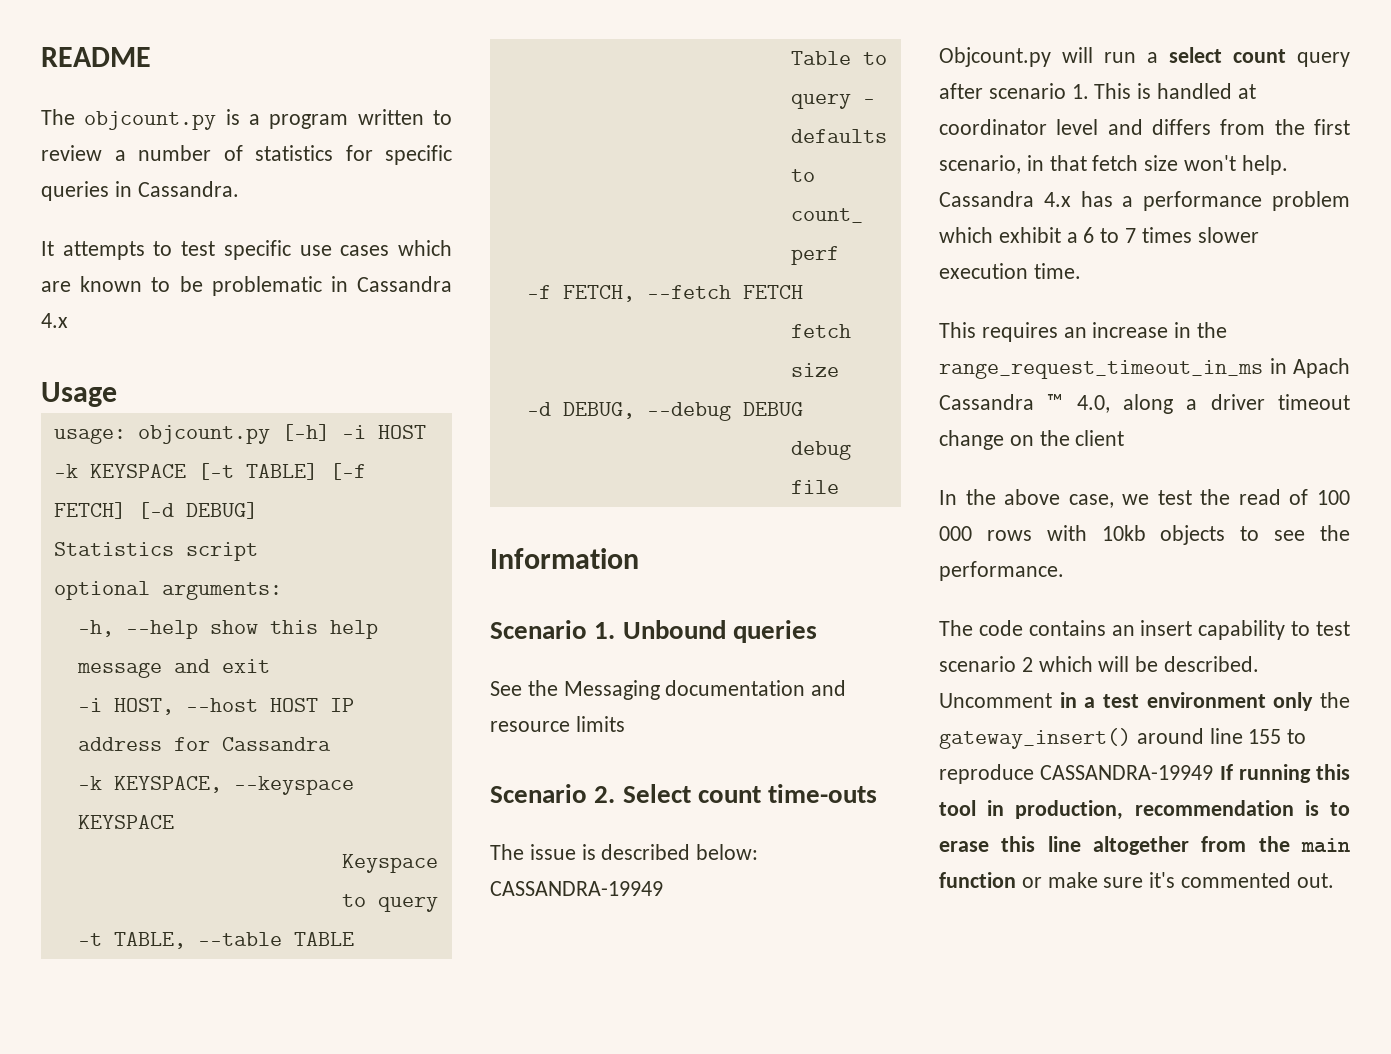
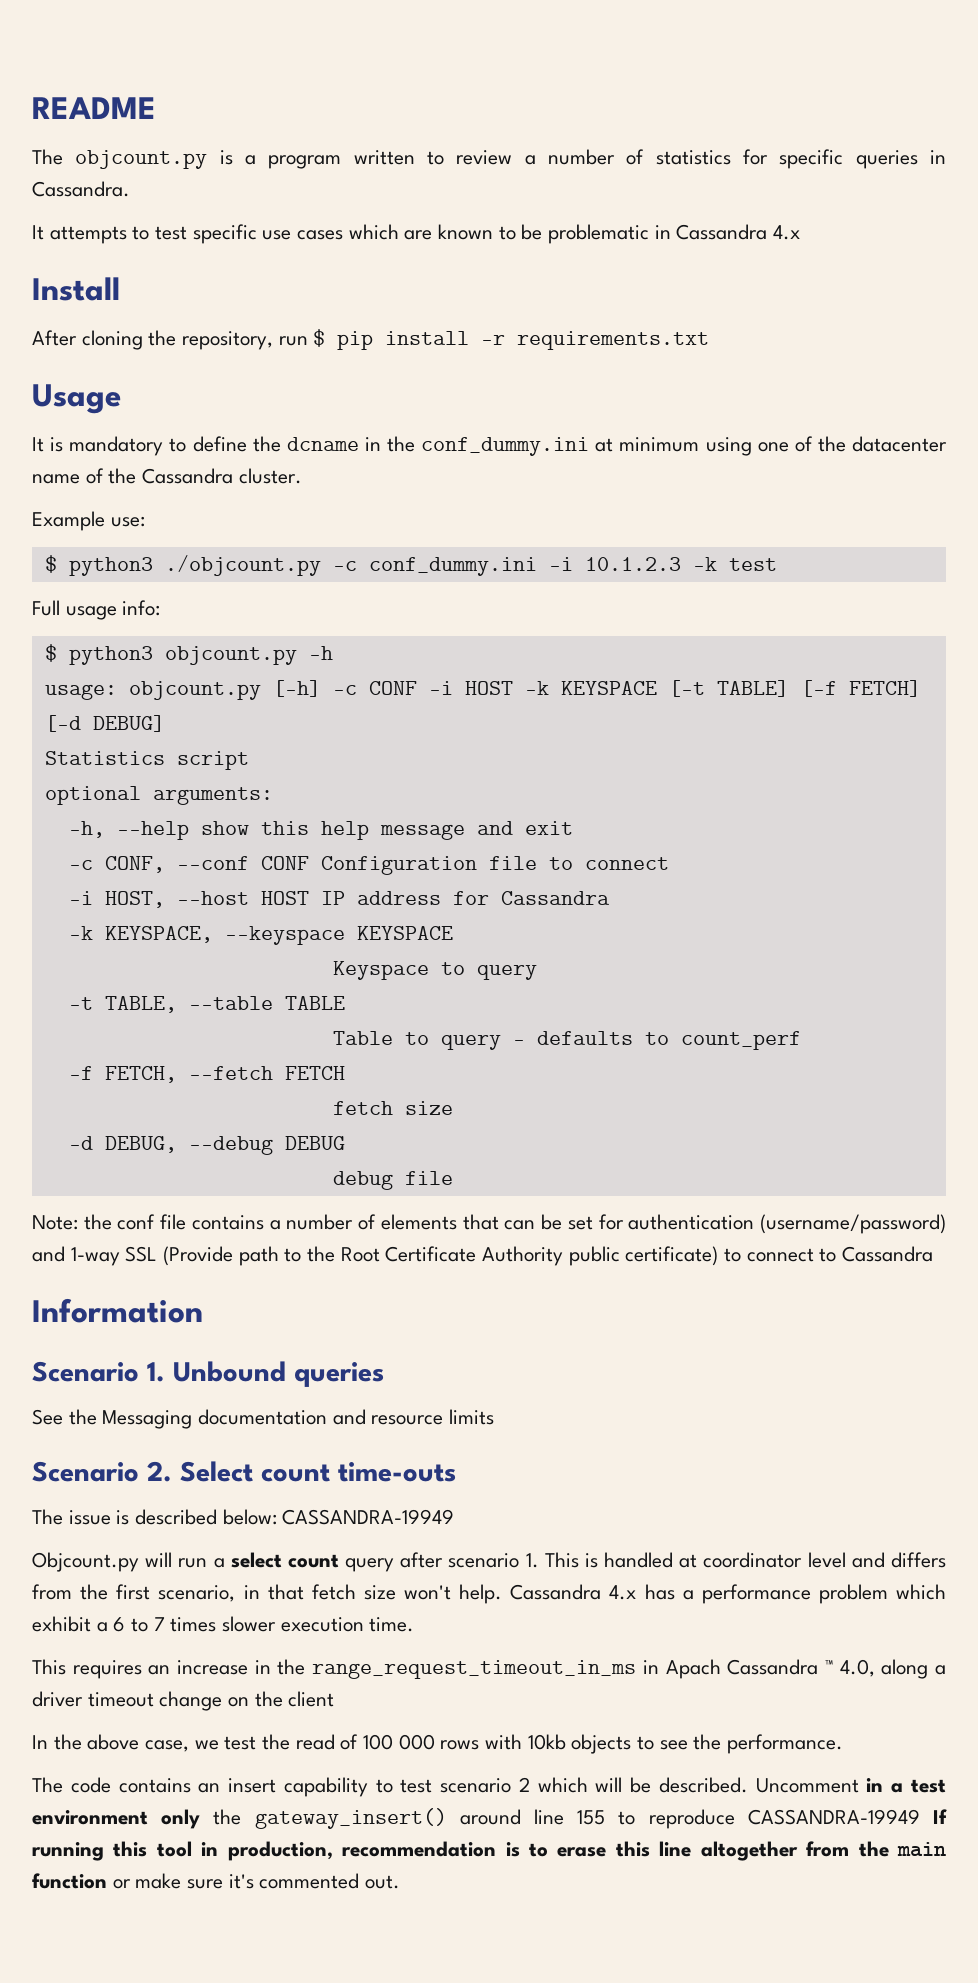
+ Install
+ After cloning the repository, run $ pip install -r requirements.txt
  Usage
+ It is mandatory to define the dcname in the conf_dummy.ini at minimum using one of the datacenter name of the Cassandra cluster.
+ Example use:
+ $ python3 ./objcount.py -c conf_dummy.ini -i 10.1.2.3 -k test
+ Full usage info:
+ $ python3 objcount.py -h
- usage: objcount.py [-h] -i HOST -k KEYSPACE [-t TABLE] [-f FETCH] [-d DEBUG]
+ usage: objcount.py [-h] -c CONF -i HOST -k KEYSPACE [-t TABLE] [-f FETCH] [-d DEBUG]
+ -c CONF, --conf CONF Configuration file to connect
+ Note: the conf file contains a number of elements that can be set for authentication (username/password) and 1-way SSL (Provide path to the Root Certificate Authority public certificate) to connect to Cassandra

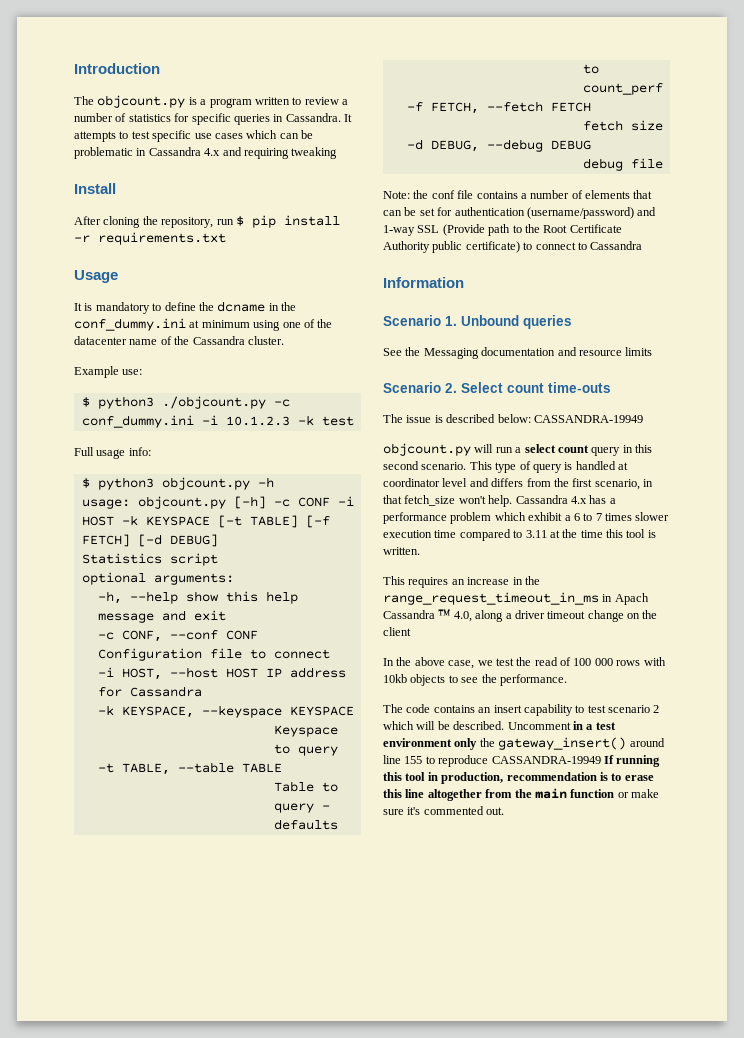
- README
+ Introduction
- The objcount.py is a program written to review a number of statistics for specific queries in Cassandra.
- It attempts to test specific use cases which are known to be problematic in Cassandra 4.x
+ The objcount.py is a program written to review a number of statistics for specific queries in Cassandra. It attempts to test specific use cases which can be problematic in Cassandra 4.x and requiring tweaking
- Objcount.py will run a select count query after scenario 1. This is handled at coordinator level and differs from the first scenario, in that fetch size won't help.
+ objcount.py will run a select count query in this second scenario. This type of query is handled at coordinator level and differs from the first scenario, in that fetch_size won't help.
- Cassandra 4.x has a performance problem which exhibit a 6 to 7 times slower execution time.
+ Cassandra 4.x has a performance problem which exhibit a 6 to 7 times slower execution time compared to 3.11 at the time this tool is written.

